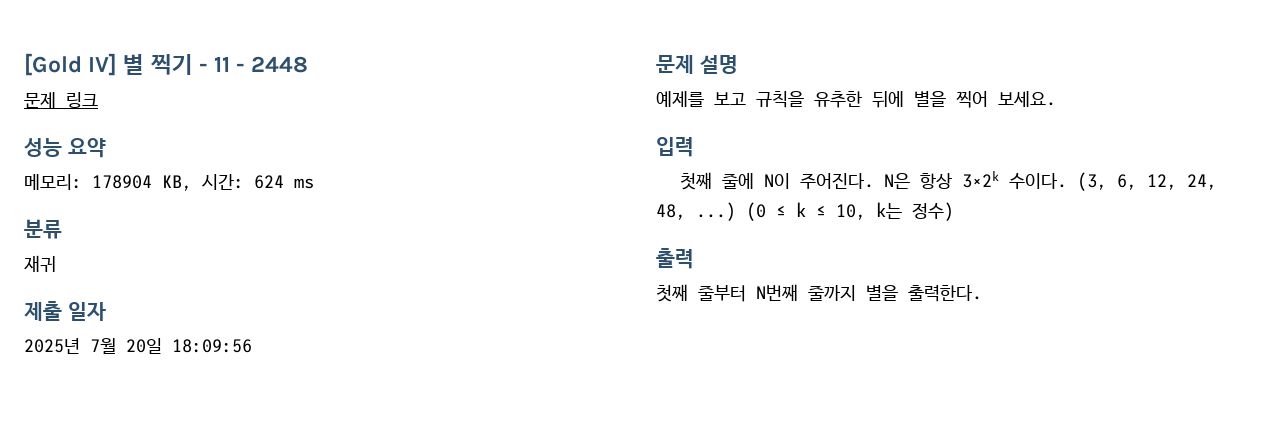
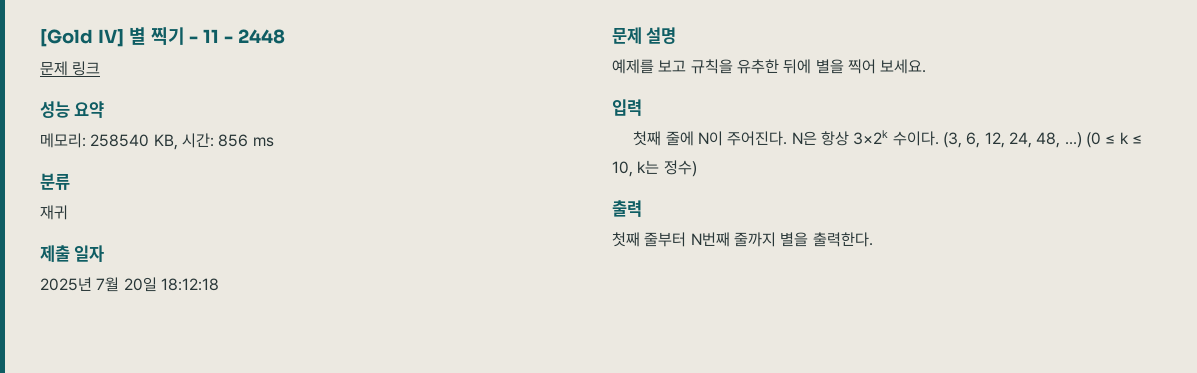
- 메모리: 178904 KB, 시간: 624 ms
+ 메모리: 258540 KB, 시간: 856 ms
- 2025년 7월 20일 18:09:56
+ 2025년 7월 20일 18:12:18

